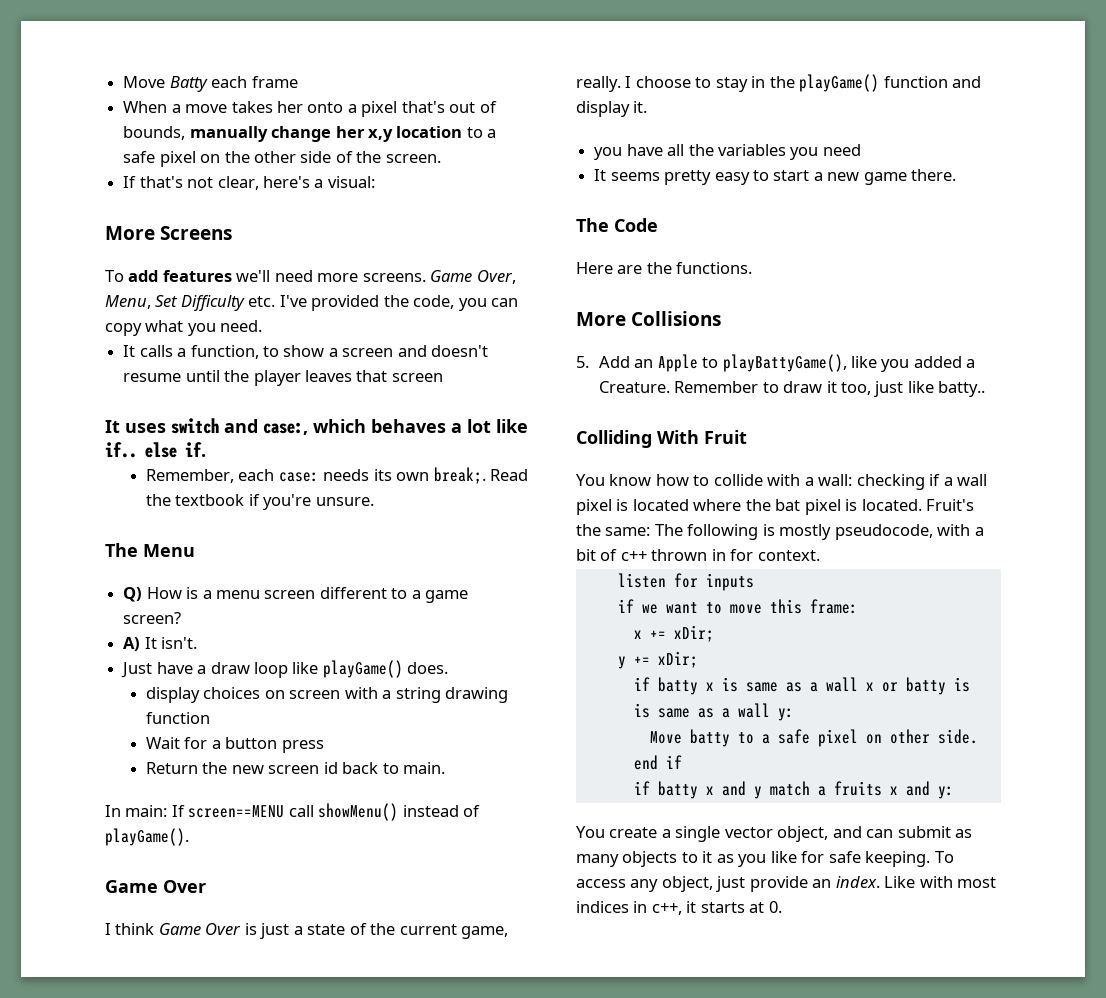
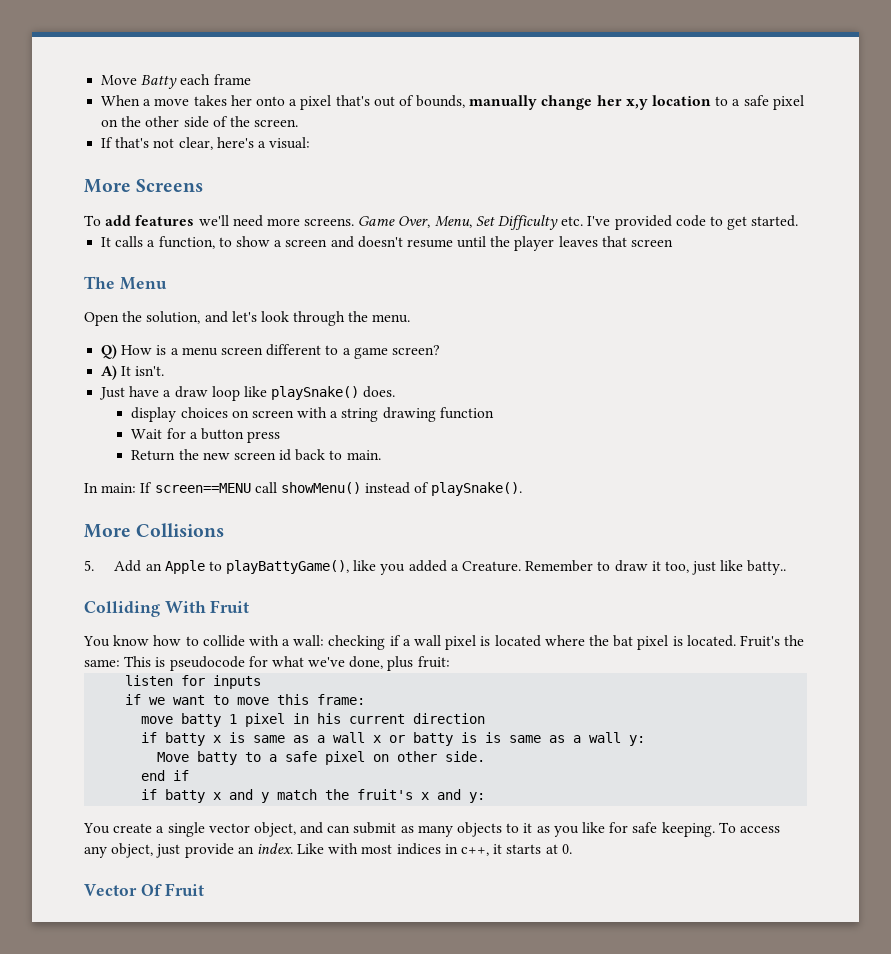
- Game Over, Menu, Set Difficulty etc. I've provided the code, you can copy what you need.
+ Game Over, Menu, Set Difficulty etc. I've provided code to get started.
- It uses switch and case:, which behaves a lot like if.. else if.
- Remember, each case: needs its own break;. Read the textbook if you're unsure.
  The Menu
+ Open the solution, and let's look through the menu.
- Just have a draw loop like playGame() does.
+ Just have a draw loop like playSnake() does.
- In main: If screen==MENU call showMenu() instead of playGame().
- Game Over
- I think Game Over is just a state of the current game, really. I choose to stay in the playGame() function and display it.
- you have all the variables you need
- It seems pretty easy to start a new game there.
- The Code
- Here are the functions.
+ In main: If screen==MENU call showMenu() instead of playSnake().
- Fruit's the same: The following is mostly pseudocode, with a bit of c++ thrown in for context.
+ Fruit's the same: This is pseudocode for what we've done, plus fruit:
- x += xDir;
- y += xDir;
+ move batty 1 pixel in his current direction
- if batty x and y match a fruits x and y:
+ if batty x and y match the fruit's x and y:
+ Vector Of Fruit

